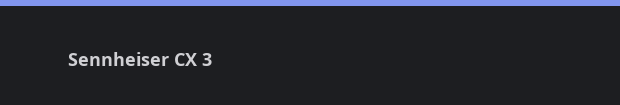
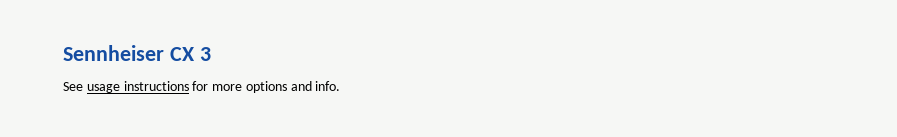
+ See usage instructions for more options and info.

